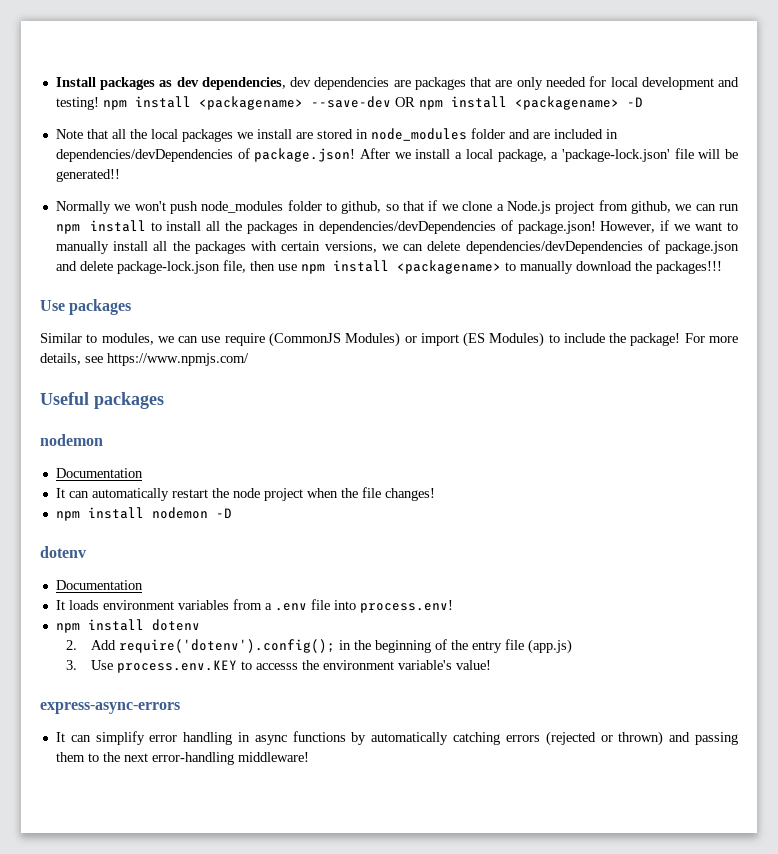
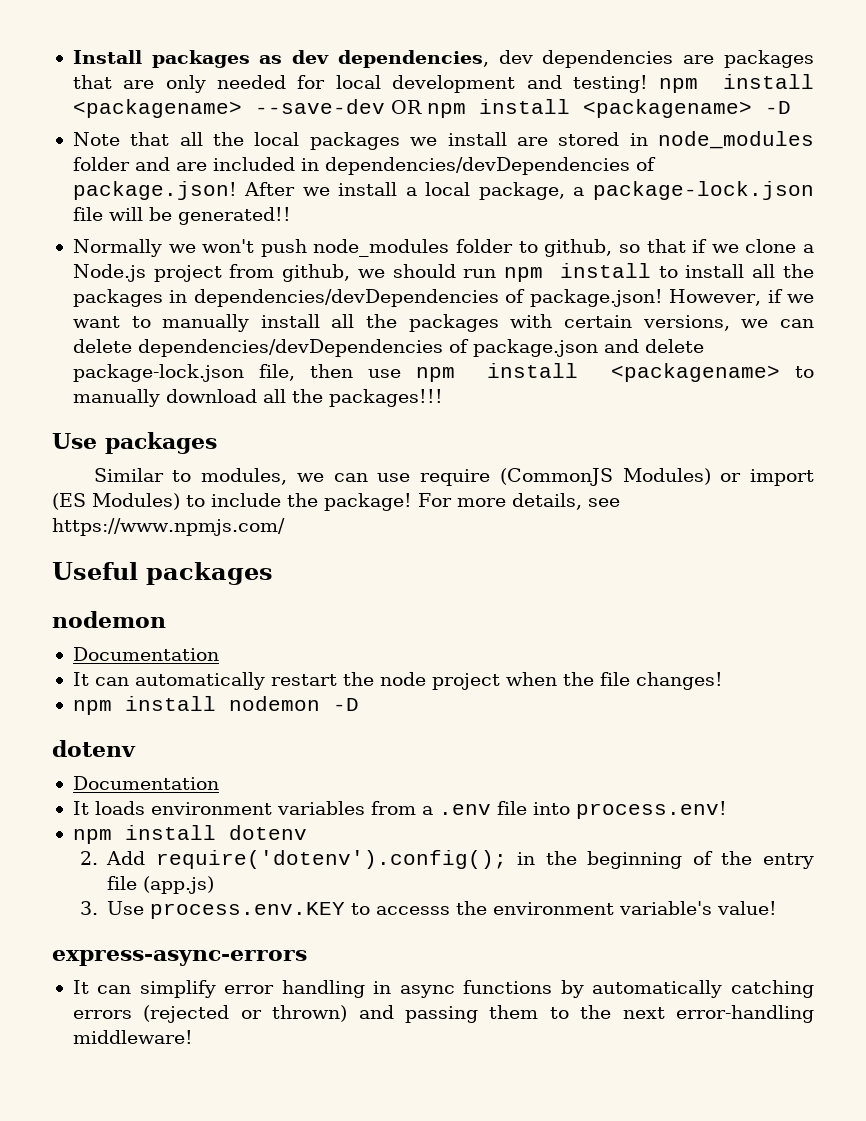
- After we install a local package, a 'package-lock.json' file will be generated!!
+ After we install a local package, a package-lock.json file will be generated!!
- Normally we won't push node_modules folder to github, so that if we clone a Node.js project from github, we can run npm install to install all the packages in dependencies/devDependencies of package.json!
+ Normally we won't push node_modules folder to github, so that if we clone a Node.js project from github, we should run npm install to install all the packages in dependencies/devDependencies of package.json!
- However, if we want to manually install all the packages with certain versions, we can delete dependencies/devDependencies of package.json and delete package-lock.json file, then use npm install <packagename> to manually download the packages!!!
+ However, if we want to manually install all the packages with certain versions, we can delete dependencies/devDependencies of package.json and delete package-lock.json file, then use npm install <packagename> to manually download all the packages!!!

